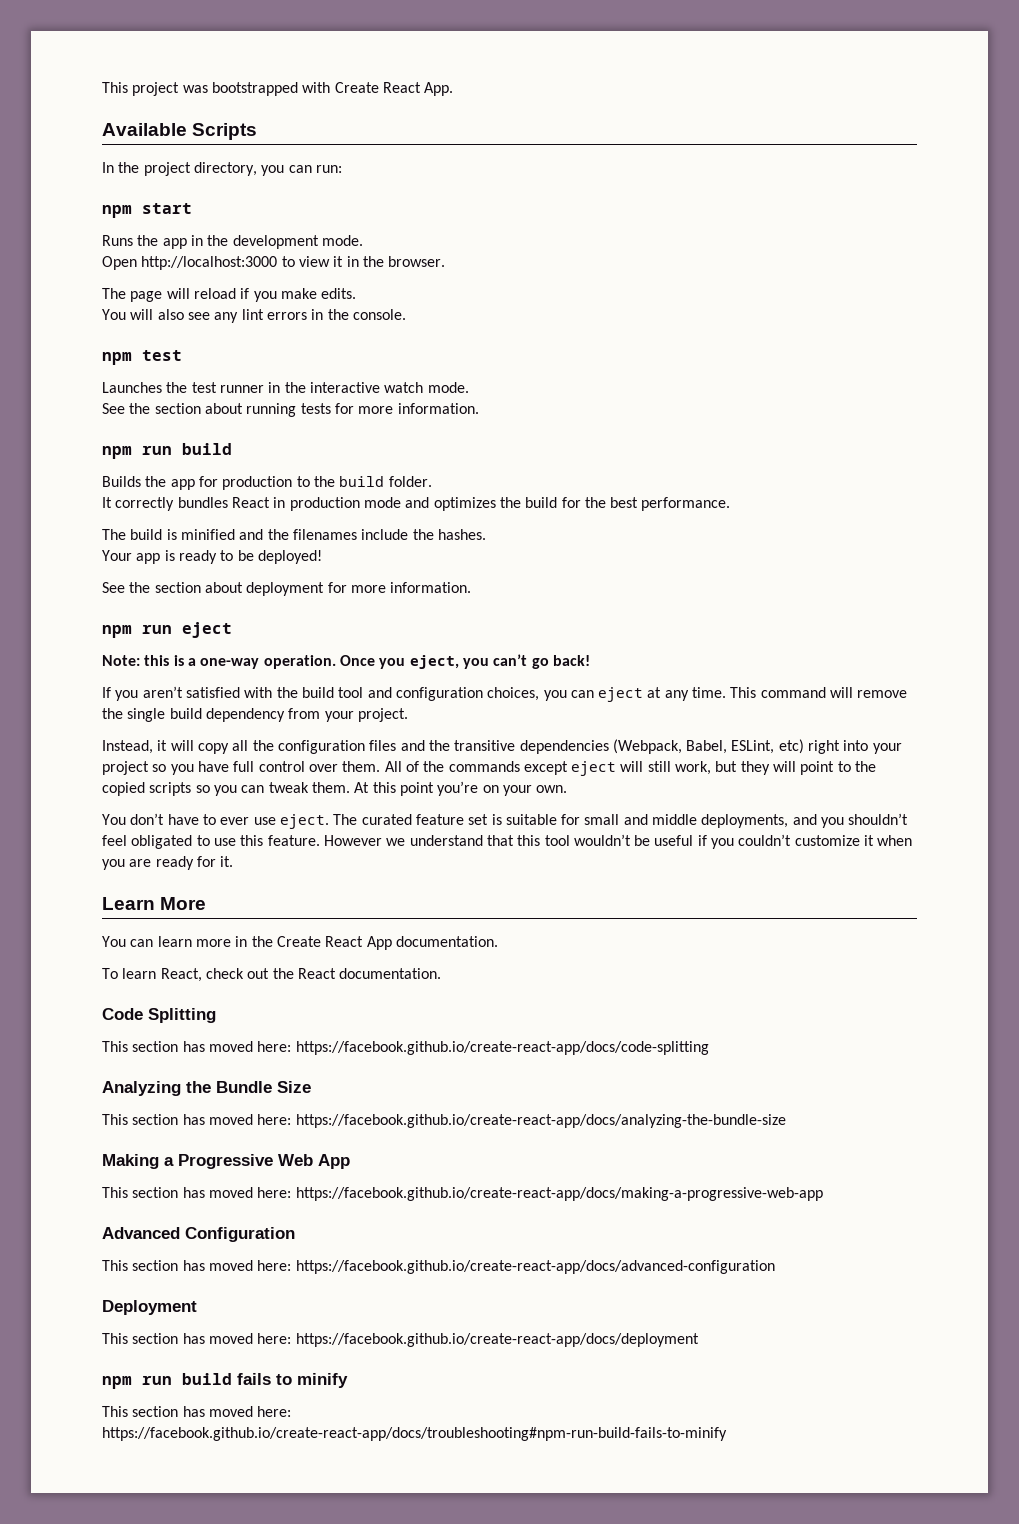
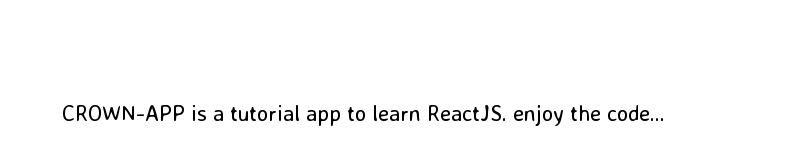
- This project was bootstrapped with Create React App.
- Available Scripts
- In the project directory, you can run:
- npm start
- Runs the app in the development mode.
- Open http://localhost:3000 to view it in the browser.
- The page will reload if you make edits.
- You will also see any lint errors in the console.
- npm test
- Launches the test runner in the interactive watch mode.
- See the section about running tests for more information.
- npm run build
- Builds the app for production to the build folder.
- It correctly bundles React in production mode and optimizes the build for the best performance.
- The build is minified and the filenames include the hashes.
- Your app is ready to be deployed!
- See the section about deployment for more information.
- npm run eject
- Note: this is a one-way operation. Once you eject, you can’t go back!
- If you aren’t satisfied with the build tool and configuration choices, you can eject at any time. This command will remove the single build dependency from your project.
- Instead, it will copy all the configuration files and the transitive dependencies (Webpack, Babel, ESLint, etc) right into your project so you have full control over them. All of the commands except eject will still work, but they will point to the copied scripts so you can tweak them. At this point you’re on your own.
- You don’t have to ever use eject. The curated feature set is suitable for small and middle deployments, and you shouldn’t feel obligated to use this feature. However we understand that this tool wouldn’t be useful if you couldn’t customize it when you are ready for it.
- Learn More
- You can learn more in the Create React App documentation.
- To learn React, check out the React documentation.
- Code Splitting
- This section has moved here: https://facebook.github.io/create-react-app/docs/code-splitting
- Analyzing the Bundle Size
- This section has moved here: https://facebook.github.io/create-react-app/docs/analyzing-the-bundle-size
- Making a Progressive Web App
- This section has moved here: https://facebook.github.io/create-react-app/docs/making-a-progressive-web-app
- Advanced Configuration
- This section has moved here: https://facebook.github.io/create-react-app/docs/advanced-configuration
- Deployment
- This section has moved here: https://facebook.github.io/create-react-app/docs/deployment
- npm run build fails to minify
- This section has moved here: https://facebook.github.io/create-react-app/docs/troubleshooting#npm-run-build-fails-to-minify
+ CROWN-APP is a tutorial app to learn ReactJS. enjoy the code...

